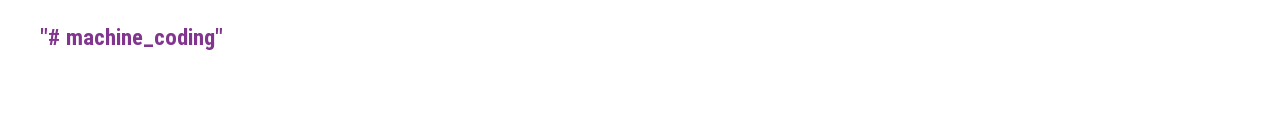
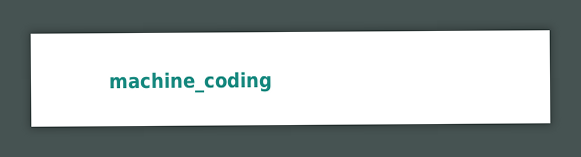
- "# machine_coding"
+ machine_coding

